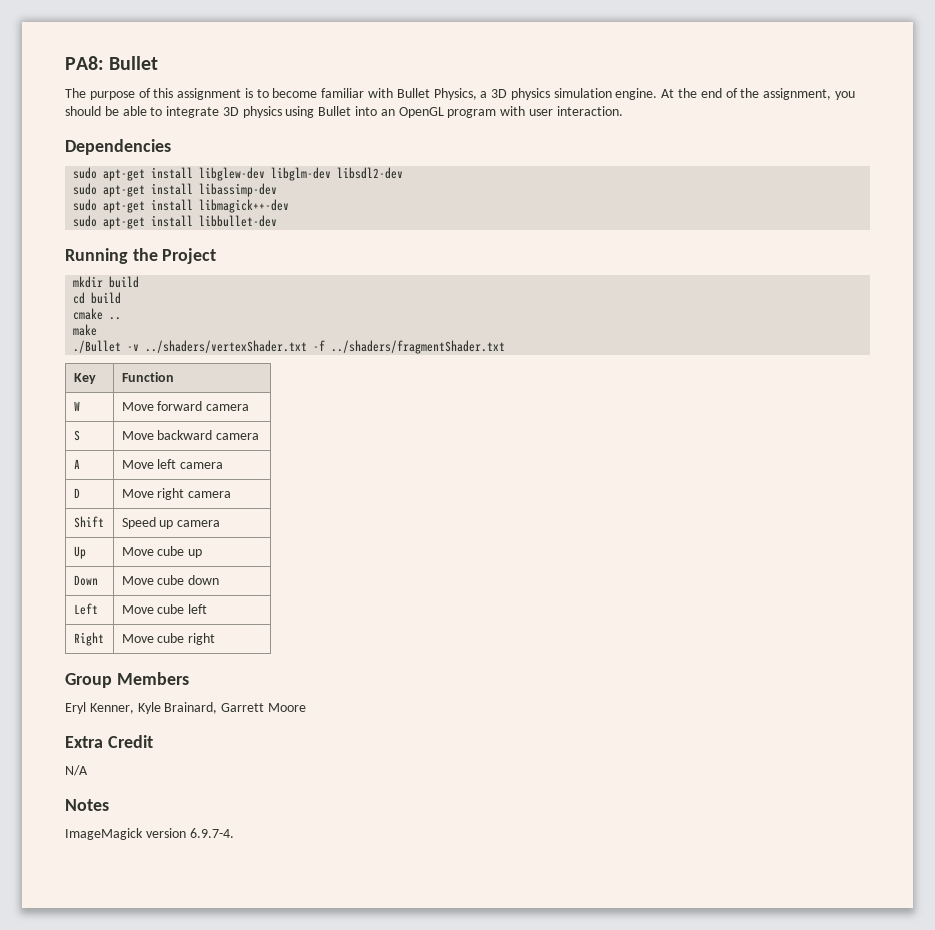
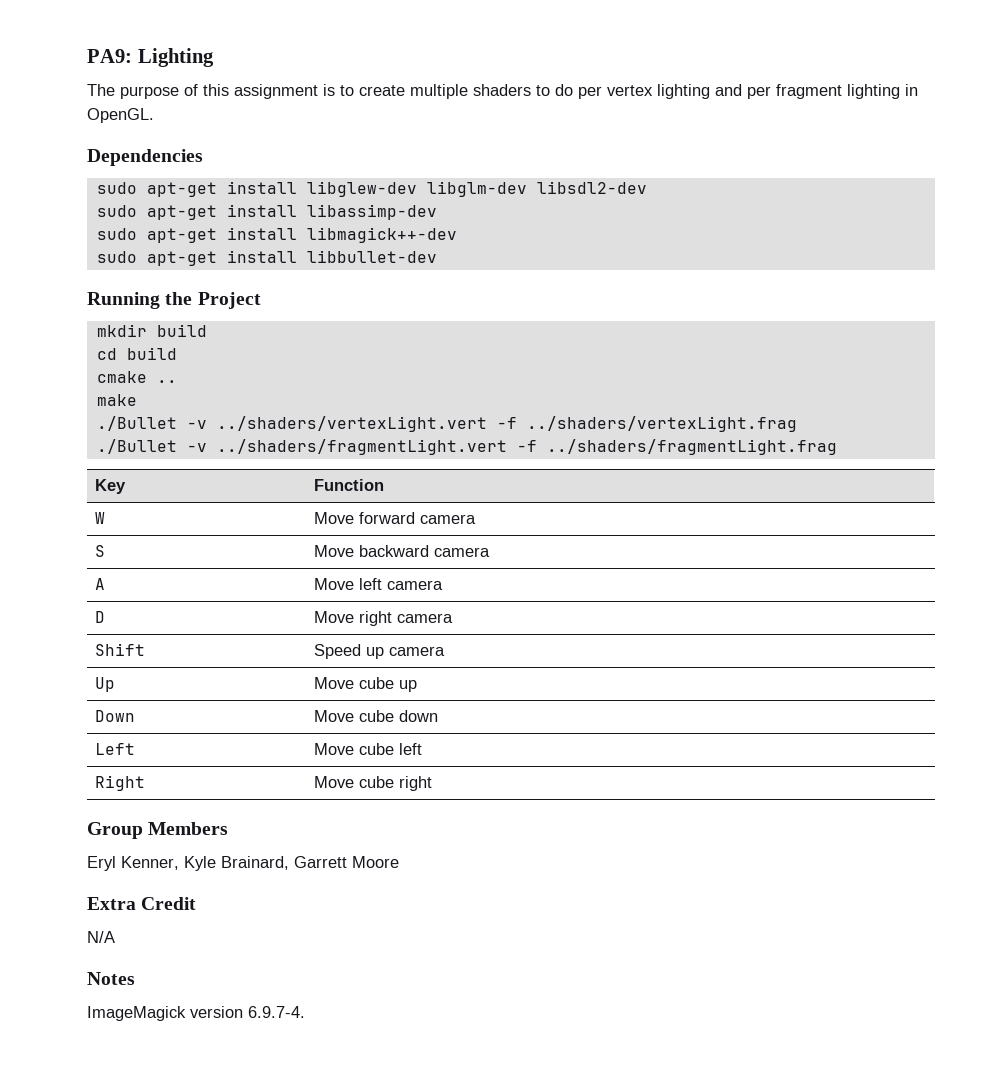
- PA8: Bullet
+ PA9: Lighting
- The purpose of this assignment is to become familiar with Bullet Physics, a 3D physics simulation engine. At the end of the assignment, you should be able to integrate 3D physics using Bullet into an OpenGL program with user interaction.
+ The purpose of this assignment is to create multiple shaders to do per vertex lighting and per fragment lighting in OpenGL.
- ./Bullet -v ../shaders/vertexShader.txt -f ../shaders/fragmentShader.txt
+ ./Bullet -v ../shaders/vertexLight.vert -f ../shaders/vertexLight.frag
+ ./Bullet -v ../shaders/fragmentLight.vert -f ../shaders/fragmentLight.frag

